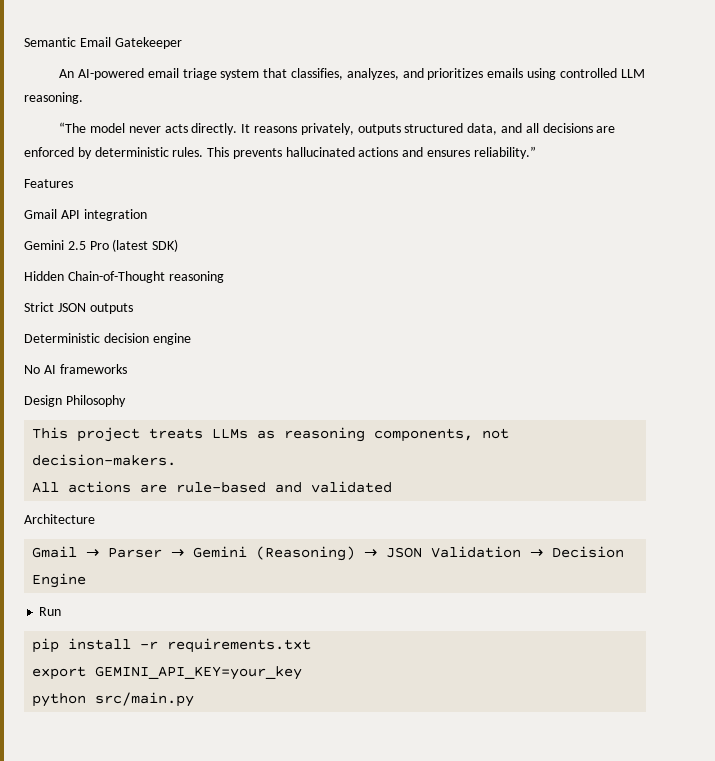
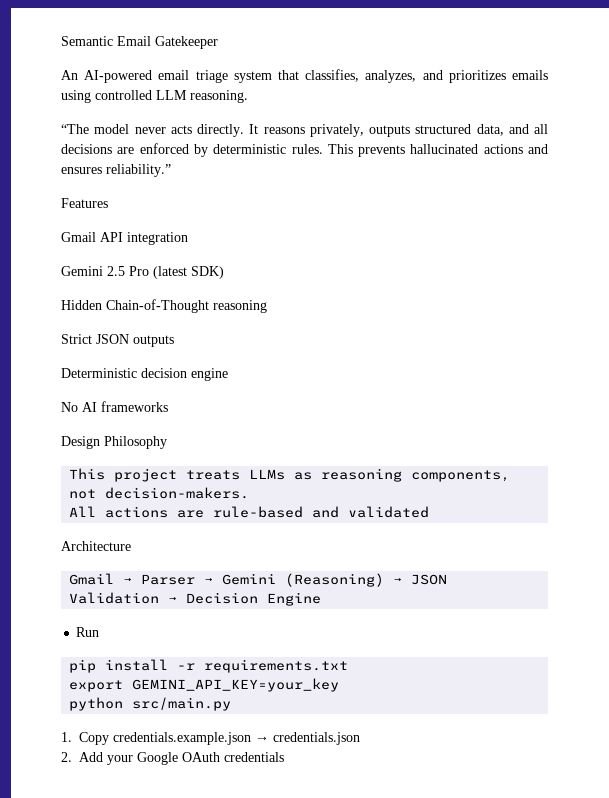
+ 1. Copy credentials.example.json → credentials.json
+ 2. Add your Google OAuth credentials

